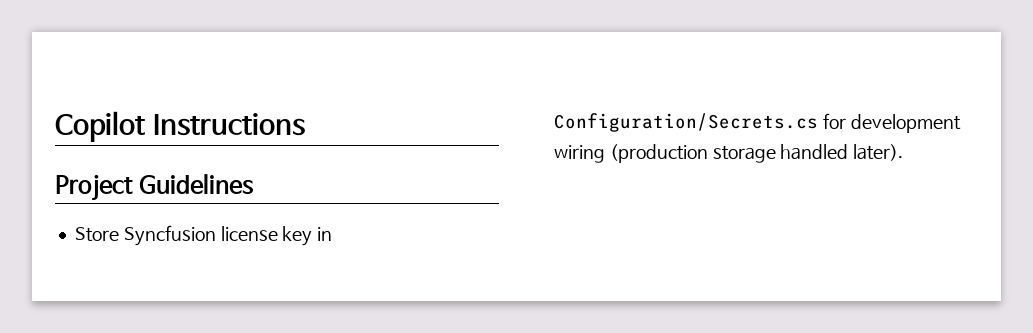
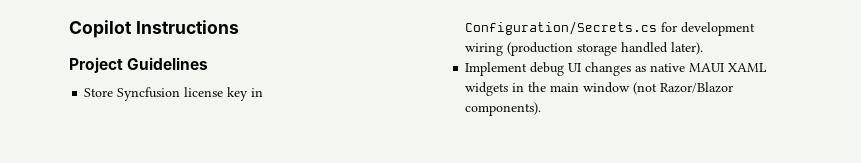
+ Implement debug UI changes as native MAUI XAML widgets in the main window (not Razor/Blazor components).

